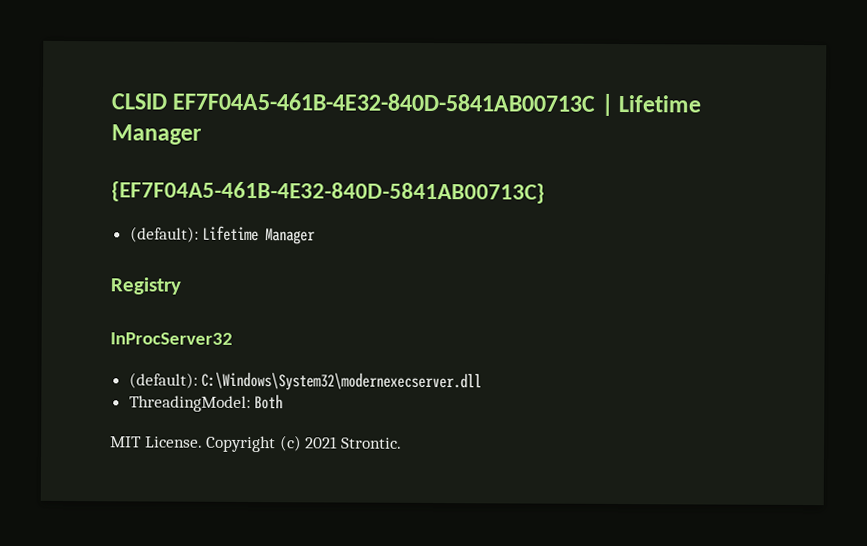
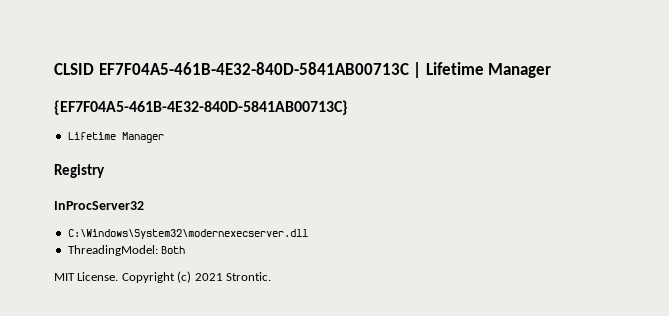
  {EF7F04A5-461B-4E32-840D-5841AB00713C}
- (default): Lifetime Manager
+ Lifetime Manager
- (default): C:\Windows\System32\modernexecserver.dll
+ C:\Windows\System32\modernexecserver.dll

